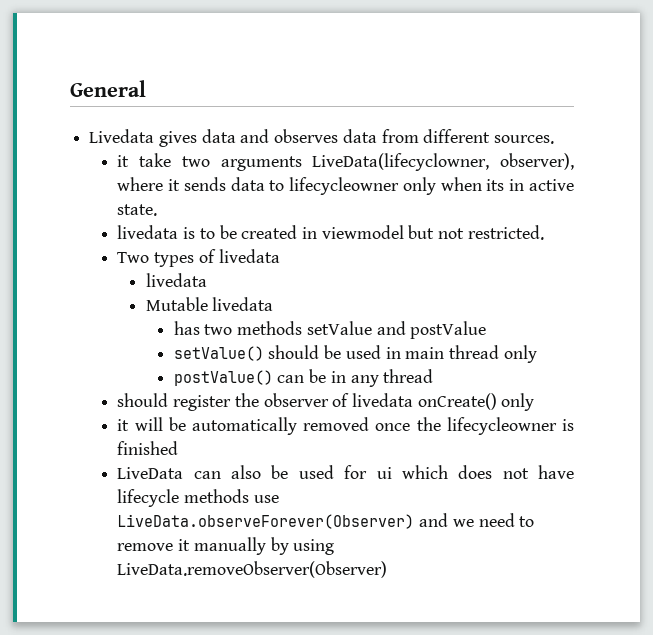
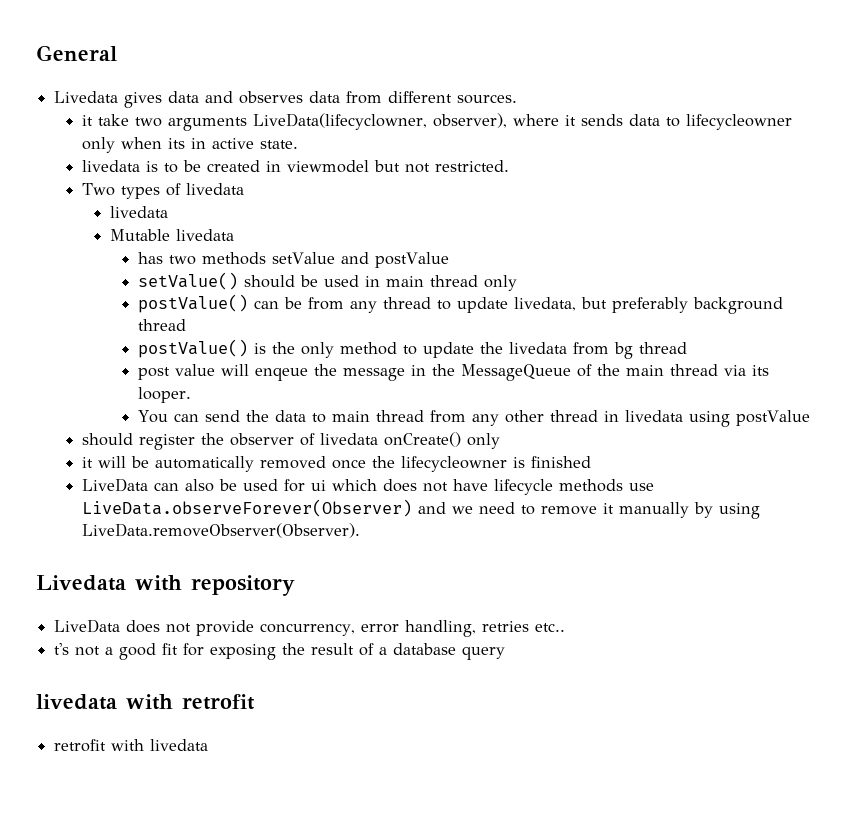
- postValue() can be in any thread
+ postValue() can be from any thread to update livedata, but preferably background thread
+ postValue() is the only method to update the livedata from bg thread
+ post value will enqeue the message in the MessageQueue of the main thread via its looper.
+ You can send the data to main thread from any other thread in livedata using postValue
- LiveData can also be used for ui which does not have lifecycle methods use LiveData.observeForever(Observer) and we need to remove it manually by using LiveData.removeObserver(Observer)
+ LiveData can also be used for ui which does not have lifecycle methods use LiveData.observeForever(Observer) and we need to remove it manually by using LiveData.removeObserver(Observer).
+ Livedata with repository
+ LiveData does not provide concurrency, error handling, retries etc..
+ t's not a good fit for exposing the result of a database query
+ livedata with retrofit
+ retrofit with livedata

